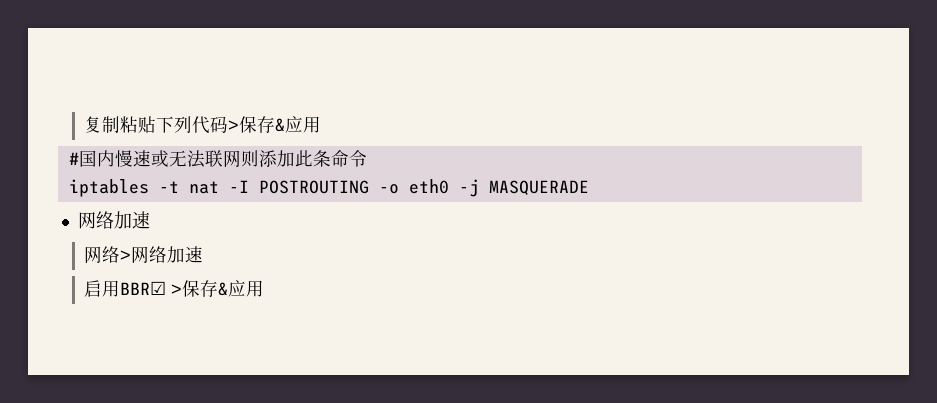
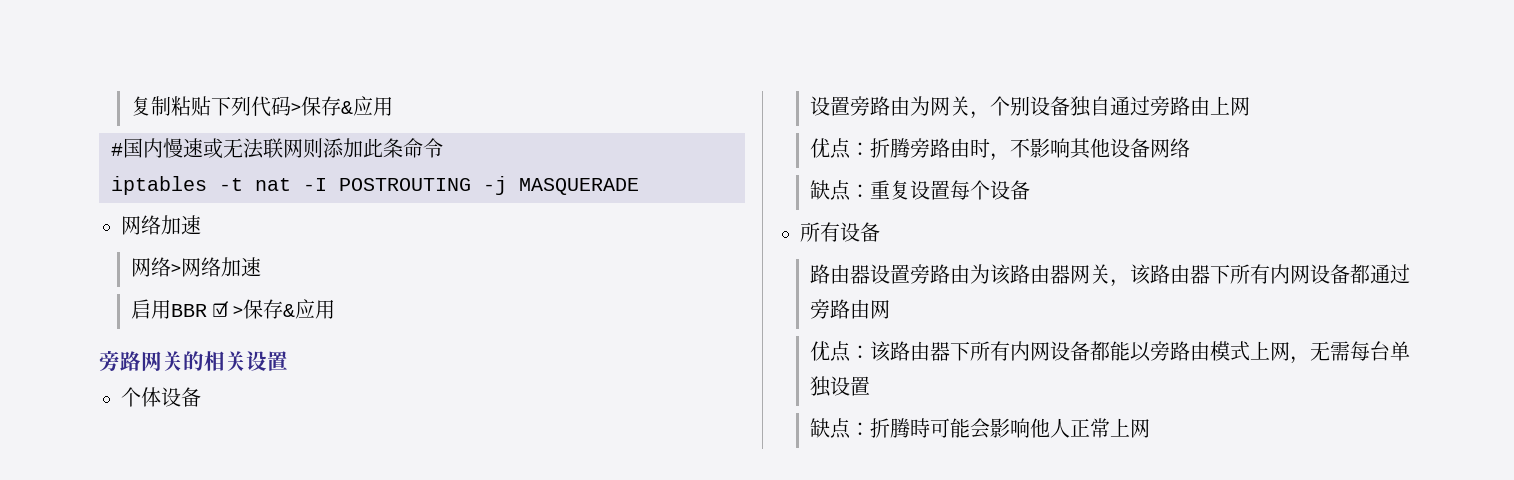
- iptables -t nat -I POSTROUTING -o eth0 -j MASQUERADE
+ iptables -t nat -I POSTROUTING -j MASQUERADE
- 启用BBR☑ >保存&应用
+ 启用BBR ☑ >保存&应用
+ 旁路网关的相关设置
+ 个体设备
+ 设置旁路由为网关，个别设备独自通过旁路由上网
+ 优点：折腾旁路由时，不影响其他设备网络
+ 缺点：重复设置每个设备
+ 所有设备
+ 路由器设置旁路由为该路由器网关，该路由器下所有内网设备都通过旁路由网
+ 优点：该路由器下所有内网设备都能以旁路由模式上网，无需每台单独设置
+ 缺点：折腾時可能会影响他人正常上网

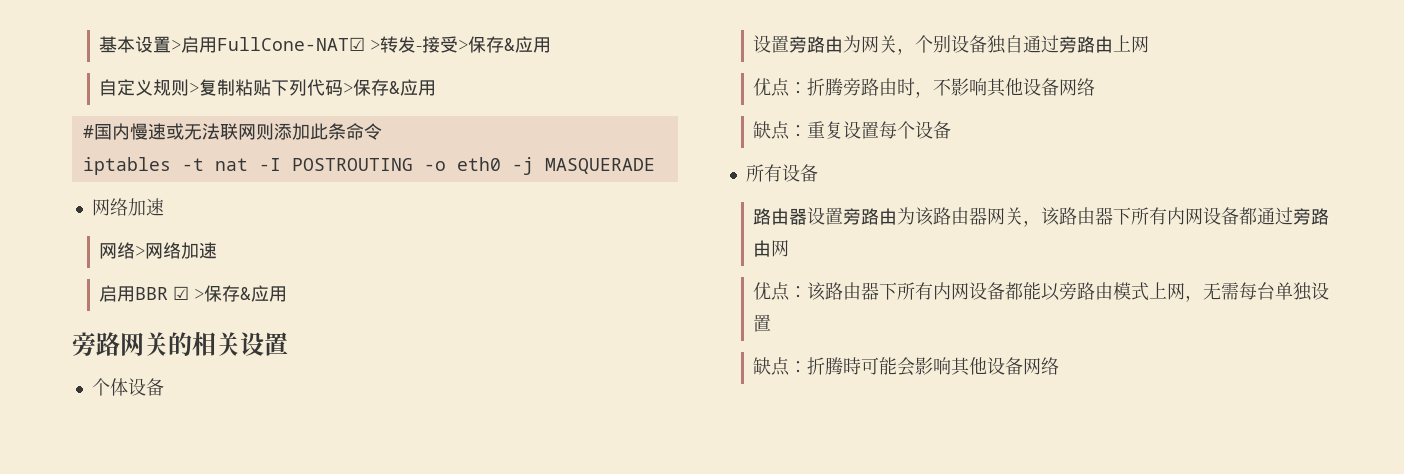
- 复制粘贴下列代码>保存&应用
+ 基本设置>启用FullCone-NAT☑ >转发-接受>保存&应用
+ 自定义规则>复制粘贴下列代码>保存&应用
- iptables -t nat -I POSTROUTING -j MASQUERADE
+ iptables -t nat -I POSTROUTING -o eth0 -j MASQUERADE
- 缺点：折腾時可能会影响他人正常上网
+ 缺点：折腾時可能会影响其他设备网络

